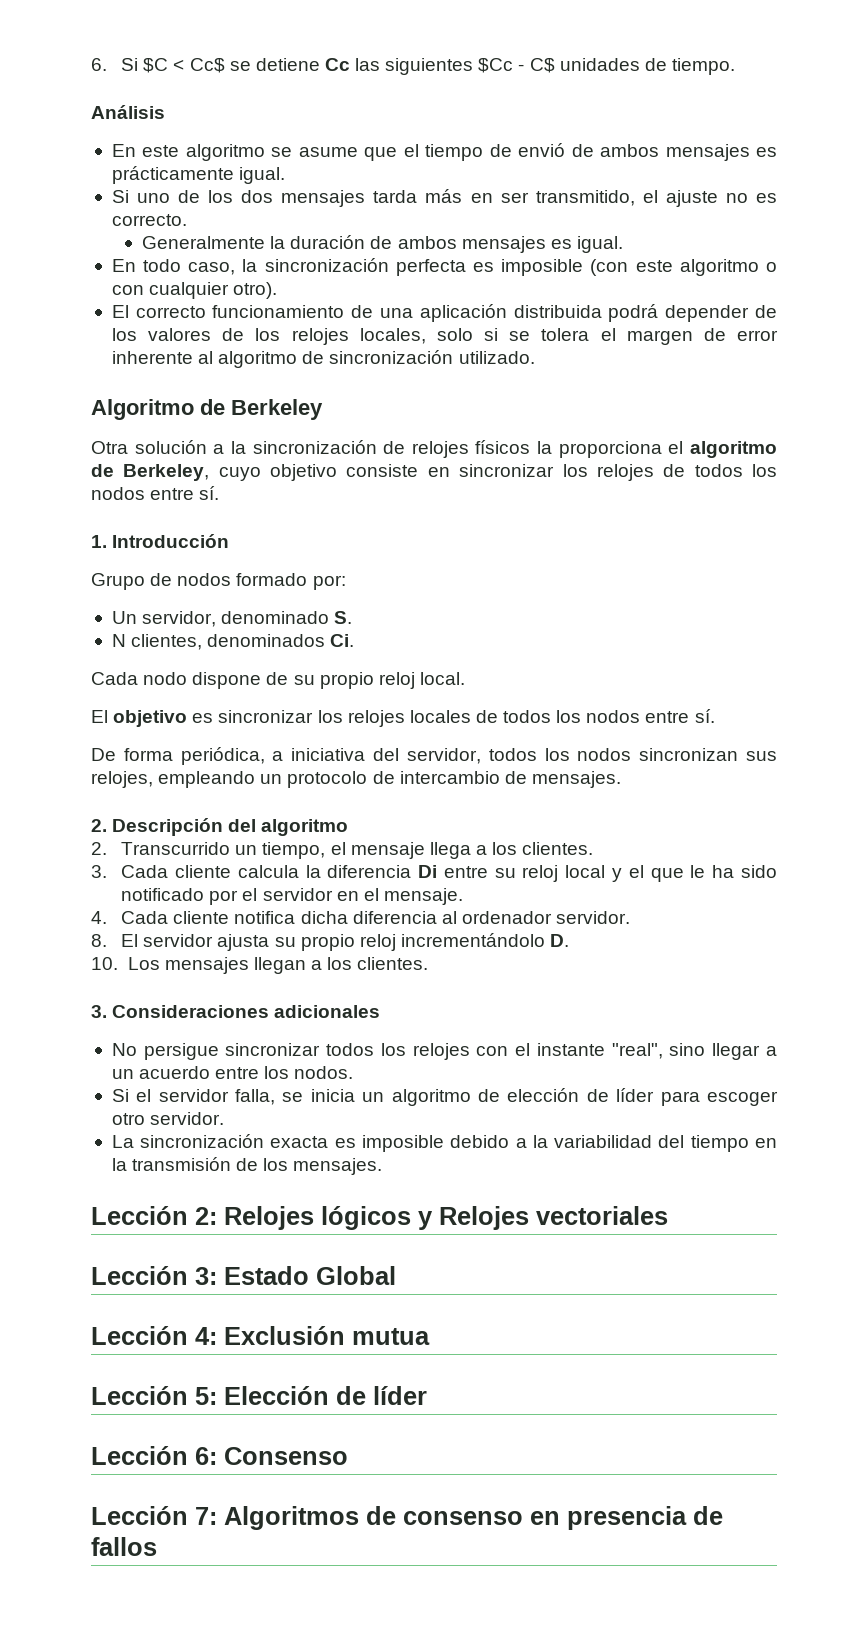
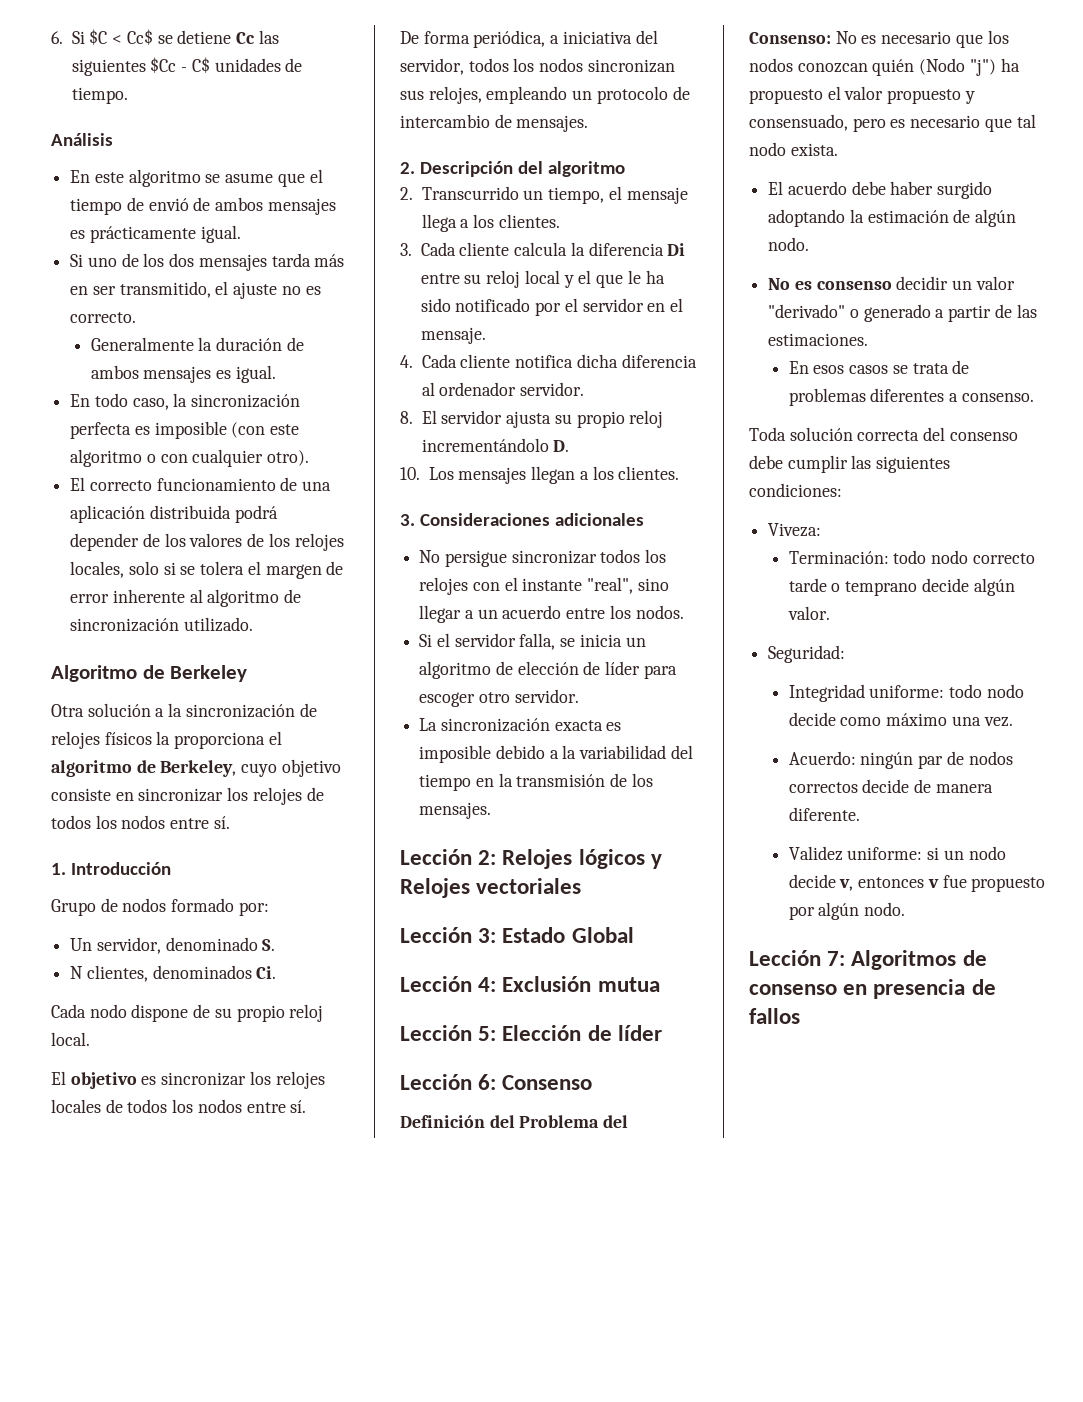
+ Definición del Problema del Consenso: No es necesario que los nodos conozcan quién (Nodo "j") ha propuesto el valor propuesto y consensuado, pero es necesario que tal nodo exista.
+ El acuerdo debe haber surgido adoptando la estimación de algún nodo.
+ No es consenso decidir un valor "derivado" o generado a partir de las estimaciones.
+ En esos casos se trata de problemas diferentes a consenso.
+ Toda solución correcta del consenso debe cumplir las siguientes condiciones:
+ Viveza:
+ Terminación: todo nodo correcto tarde o temprano decide algún valor.
+ Seguridad:
+ Integridad uniforme: todo nodo decide como máximo una vez.
+ Acuerdo: ningún par de nodos correctos decide de manera diferente.
+ Validez uniforme: si un nodo decide v, entonces v fue propuesto por algún nodo.

